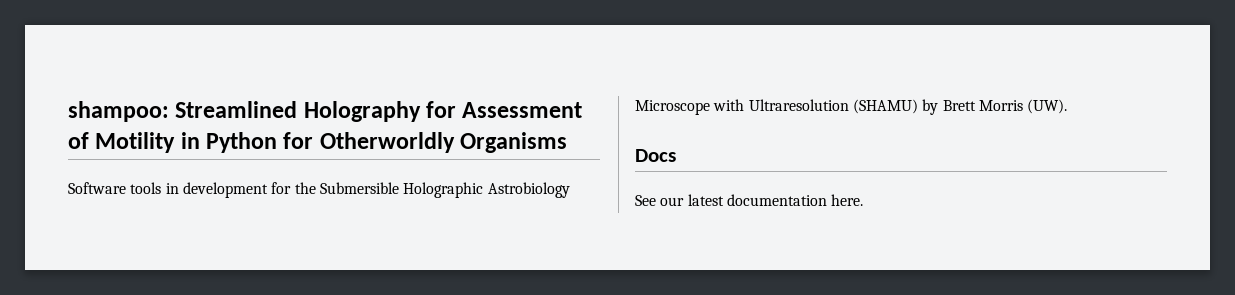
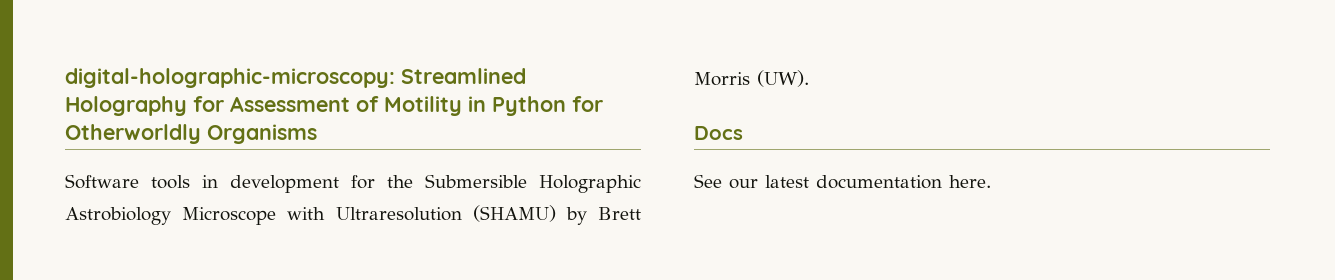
- shampoo: Streamlined Holography for Assessment of Motility in Python for Otherworldly Organisms
+ digital-holographic-microscopy: Streamlined Holography for Assessment of Motility in Python for Otherworldly Organisms

